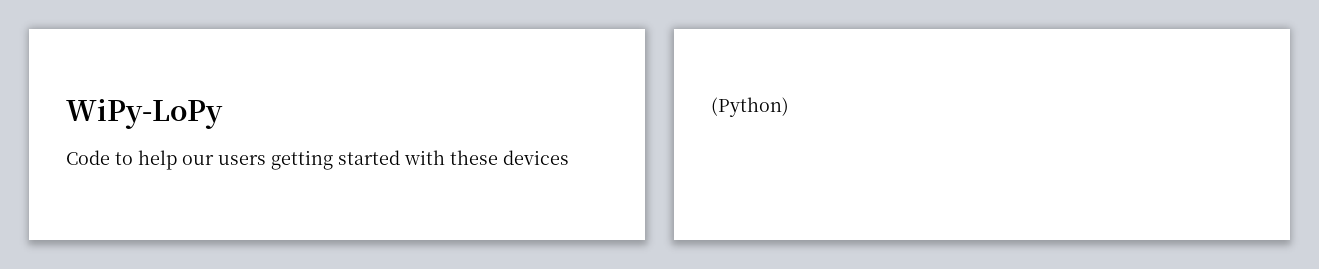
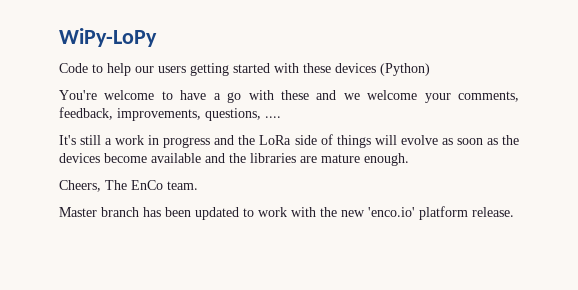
+ You're welcome to have a go with these and we welcome your comments, feedback, improvements, questions, ....
+ It's still a work in progress and the LoRa side of things will evolve as soon as the devices become available and the libraries are mature enough.
+ Cheers, The EnCo team.
+ Master branch has been updated to work with the new 'enco.io' platform release.

